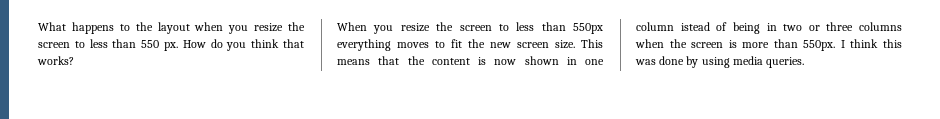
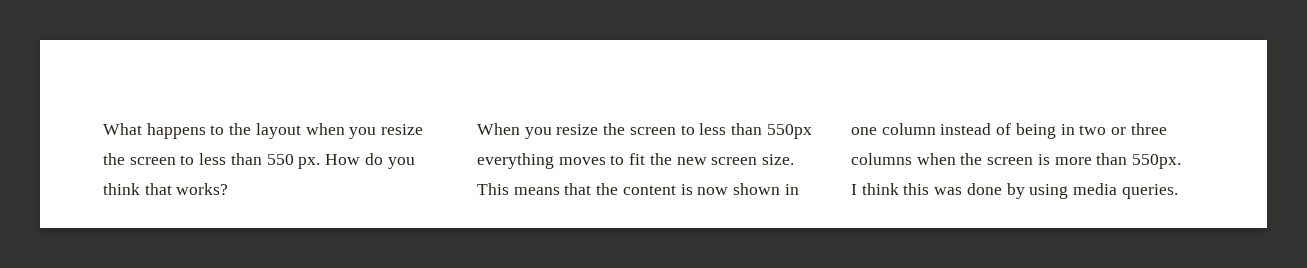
- This means that the content is now shown in one column istead of being in two or three columns when the screen is more than 550px.
+ This means that the content is now shown in one column instead of being in two or three columns when the screen is more than 550px.

